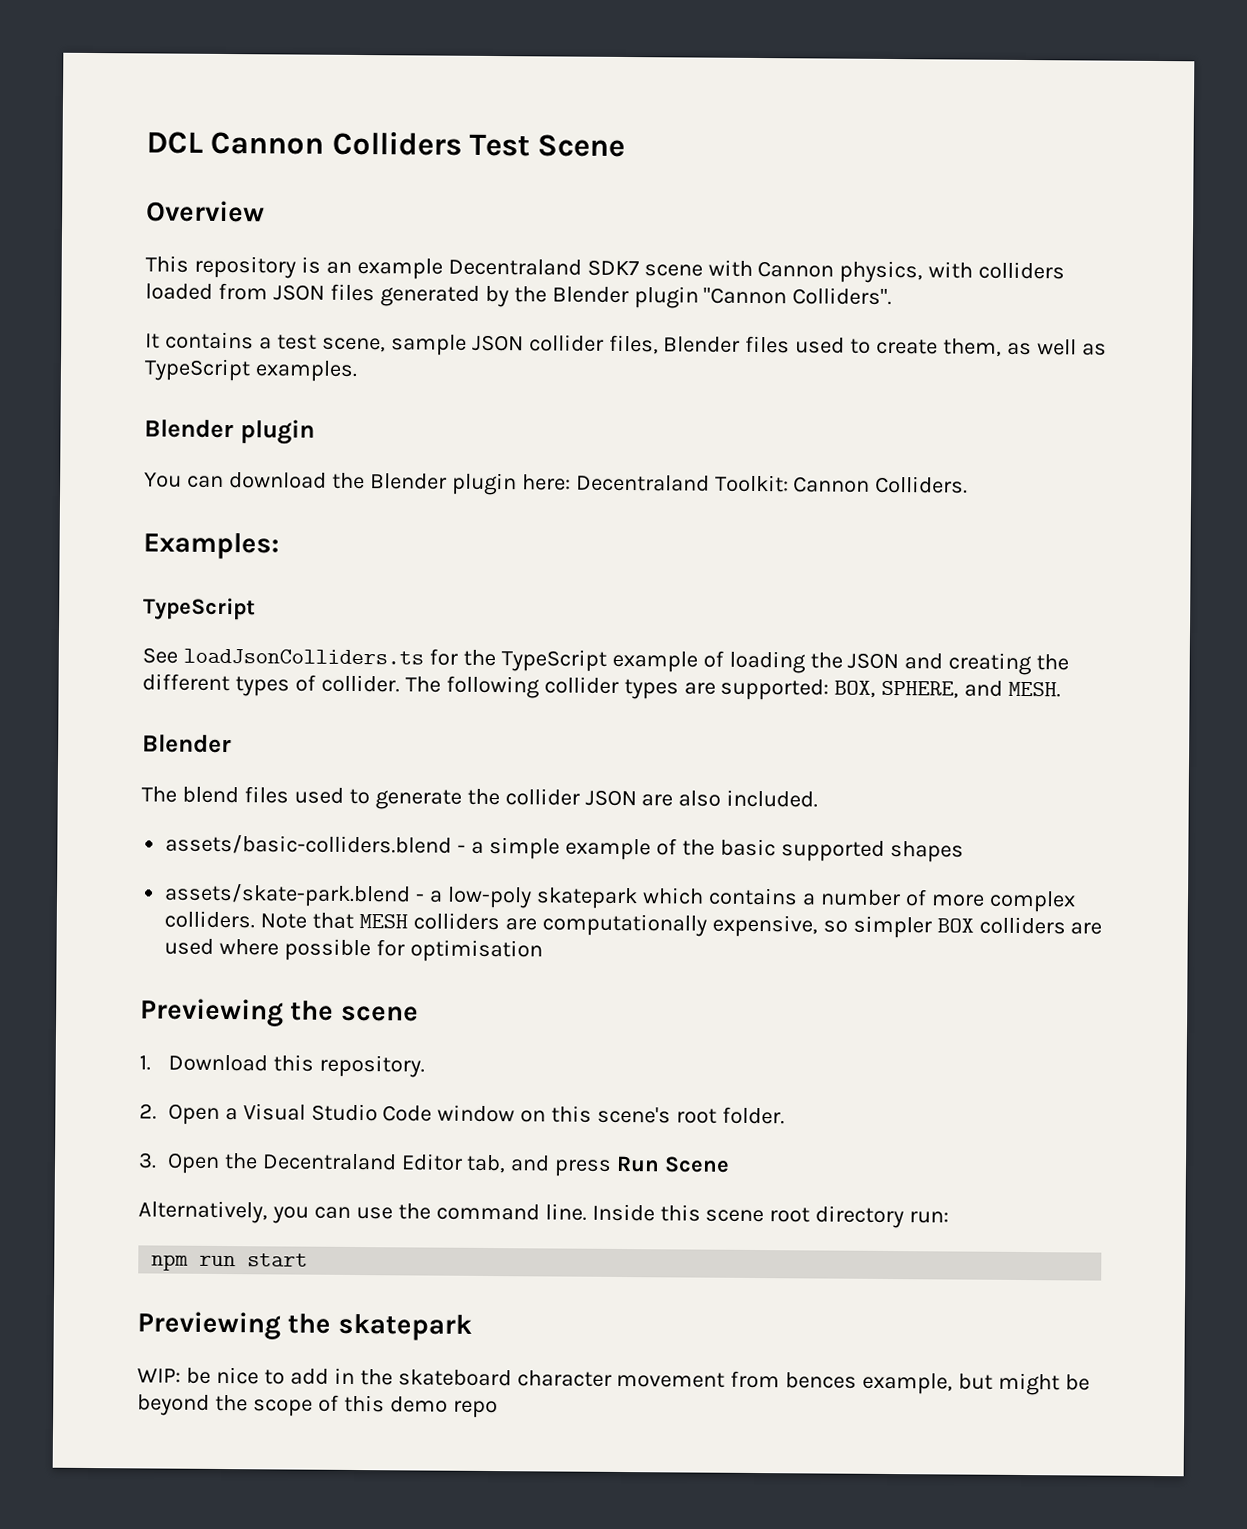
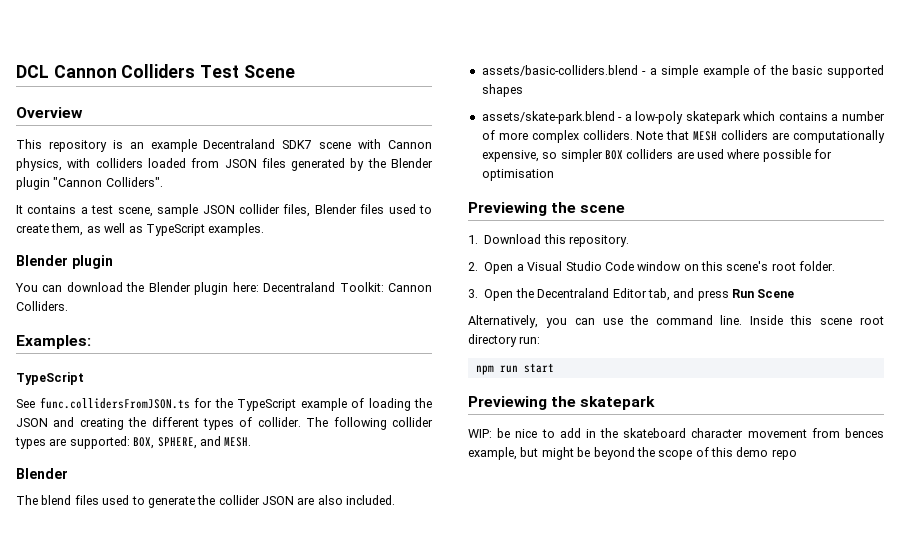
- See loadJsonColliders.ts for the TypeScript example of loading the JSON and creating the different types of collider.
+ See func.collidersFromJSON.ts for the TypeScript example of loading the JSON and creating the different types of collider.

